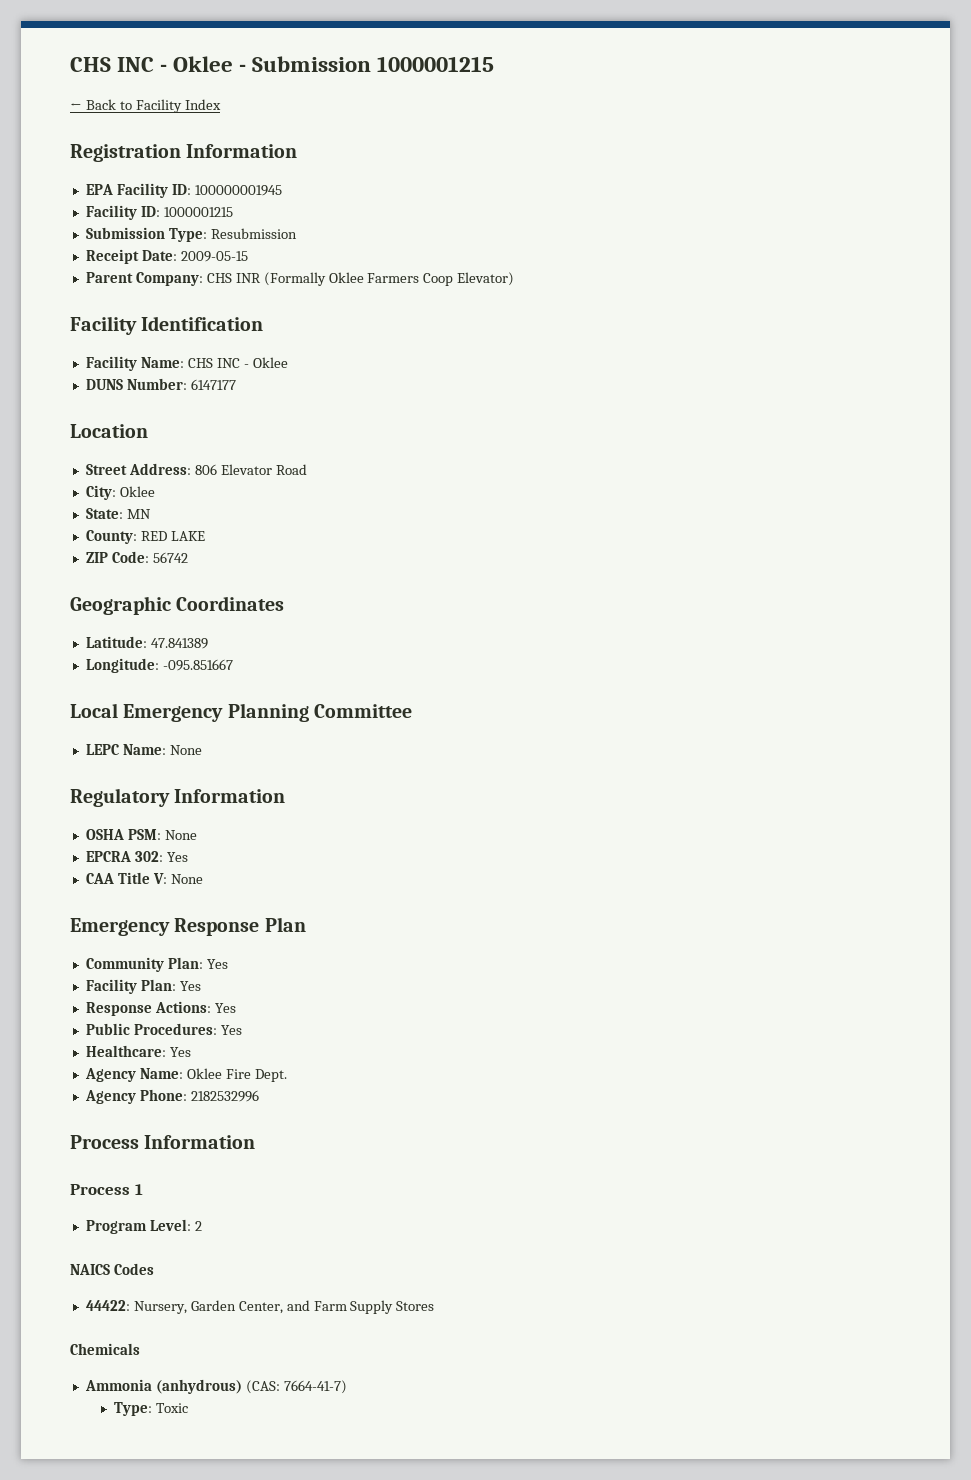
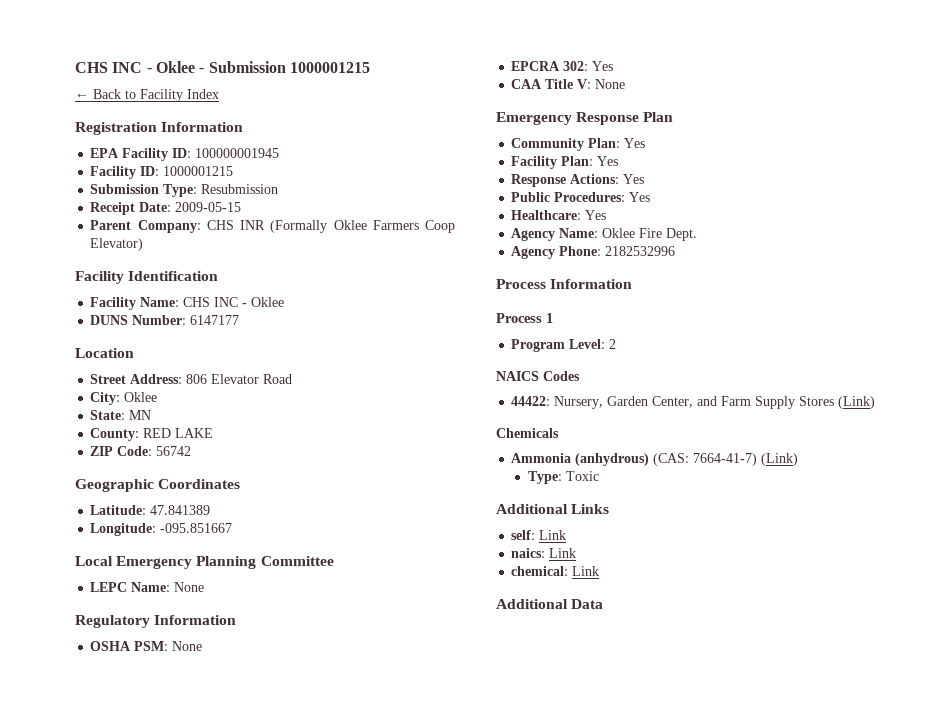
- 44422: Nursery, Garden Center, and Farm Supply Stores
+ 44422: Nursery, Garden Center, and Farm Supply Stores (Link)
- Ammonia (anhydrous) (CAS: 7664-41-7)
+ Ammonia (anhydrous) (CAS: 7664-41-7) (Link)
+ Additional Links
+ self: Link
+ naics: Link
+ chemical: Link
+ Additional Data

